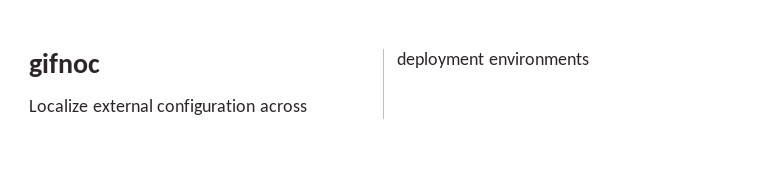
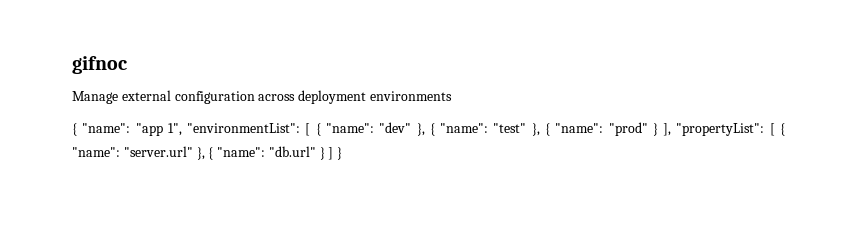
- Localize external configuration across deployment environments
+ Manage external configuration across deployment environments
+ { "name": "app 1", "environmentList": [ { "name": "dev" }, { "name": "test" }, { "name": "prod" } ], "propertyList": [ { "name": "server.url" }, { "name": "db.url" } ] }

